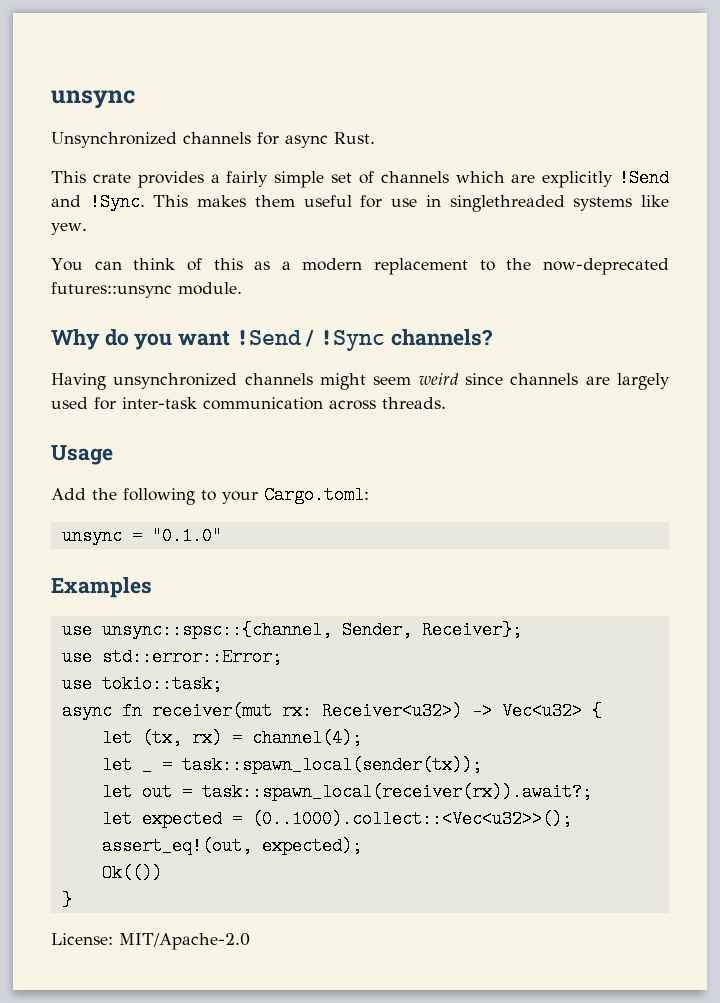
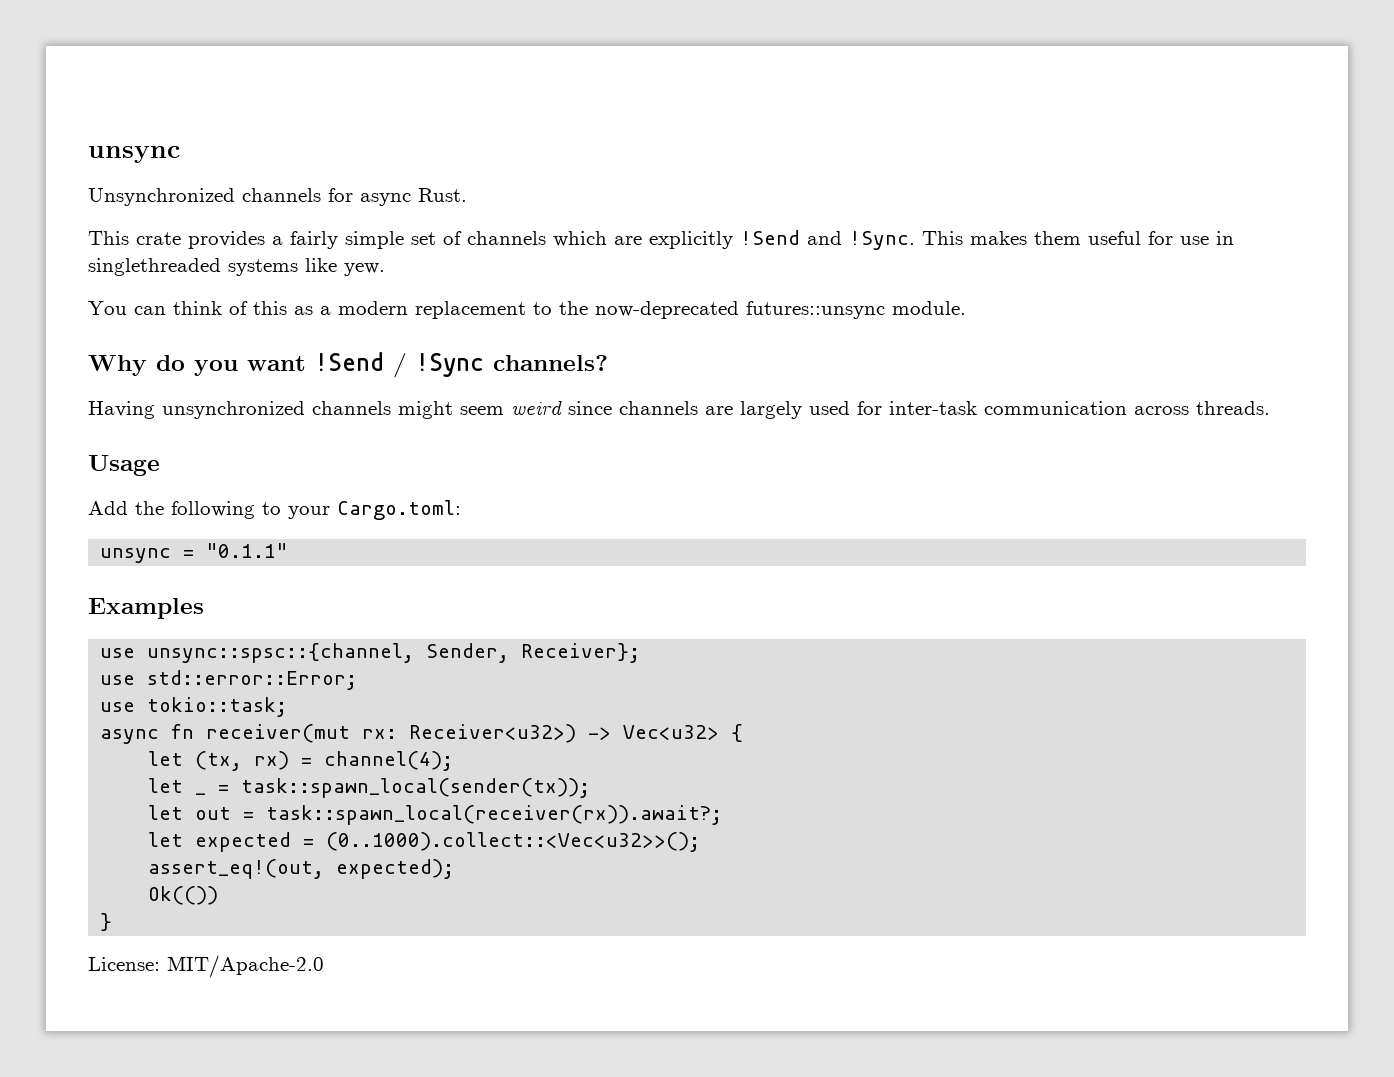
- unsync = "0.1.0"
+ unsync = "0.1.1"

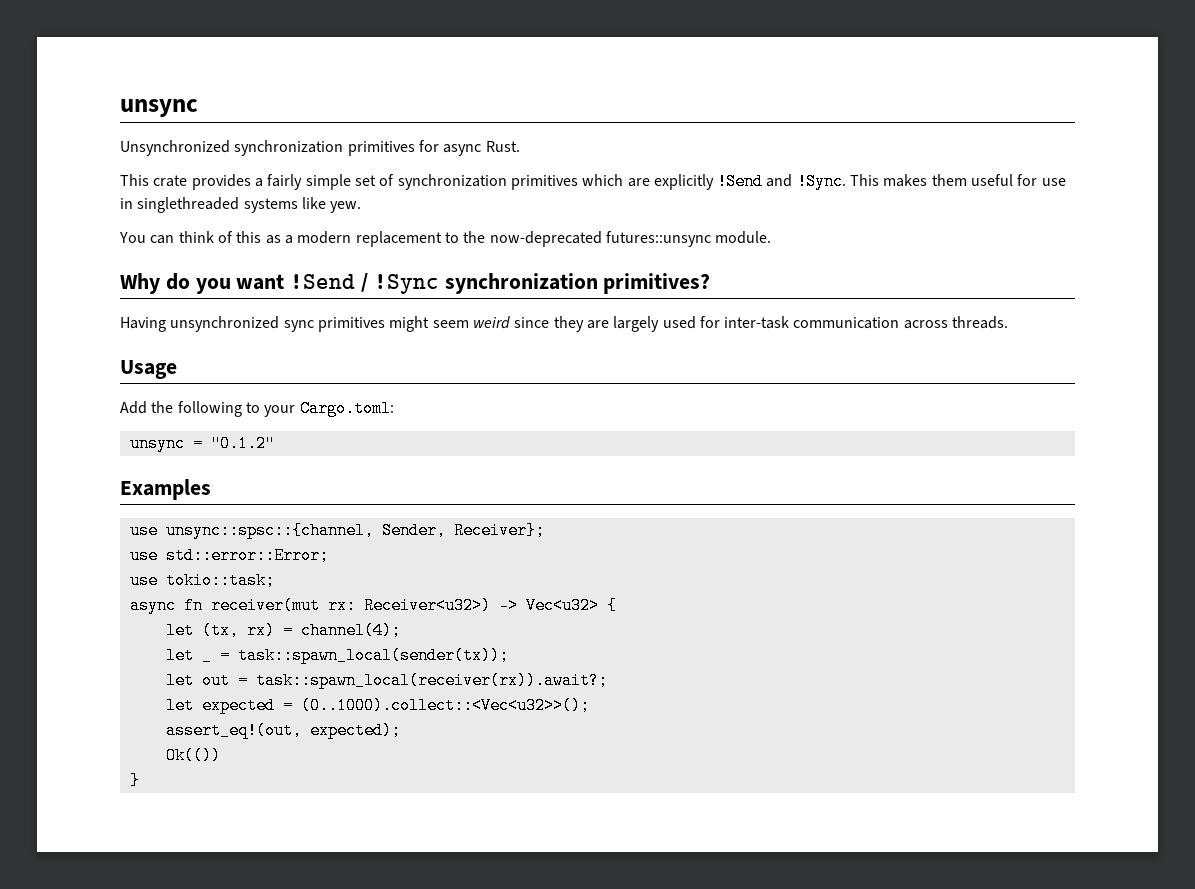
- Unsynchronized channels for async Rust.
+ Unsynchronized synchronization primitives for async Rust.
- This crate provides a fairly simple set of channels which are explicitly !Send and !Sync.
+ This crate provides a fairly simple set of synchronization primitives which are explicitly !Send and !Sync.
- Why do you want !Send / !Sync channels?
+ Why do you want !Send / !Sync synchronization primitives?
- Having unsynchronized channels might seem weird since channels are largely used for inter-task communication across threads.
+ Having unsynchronized sync primitives might seem weird since they are largely used for inter-task communication across threads.
- unsync = "0.1.1"
+ unsync = "0.1.2"
- License: MIT/Apache-2.0

